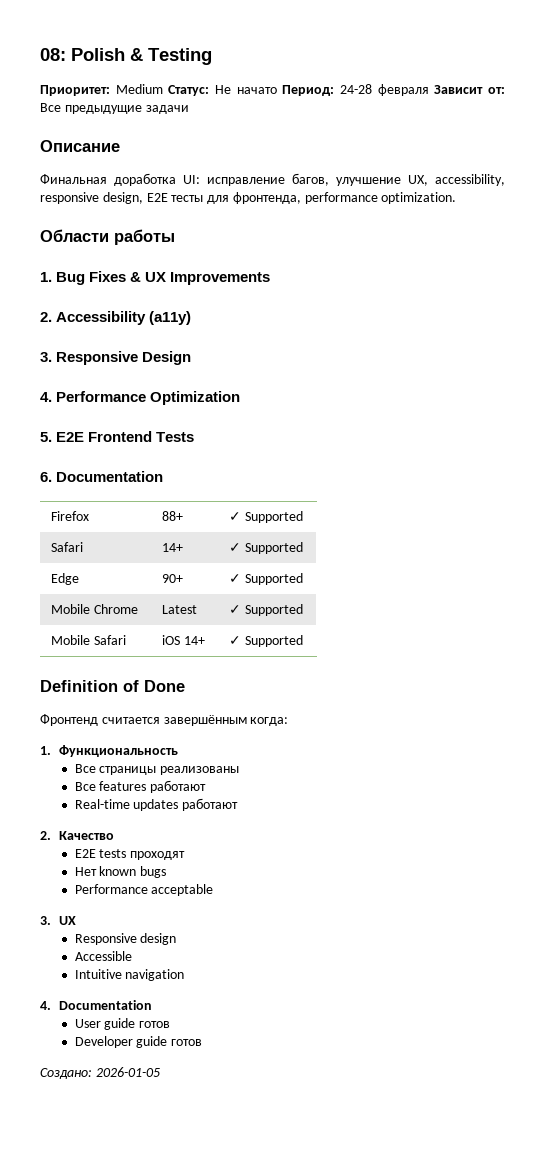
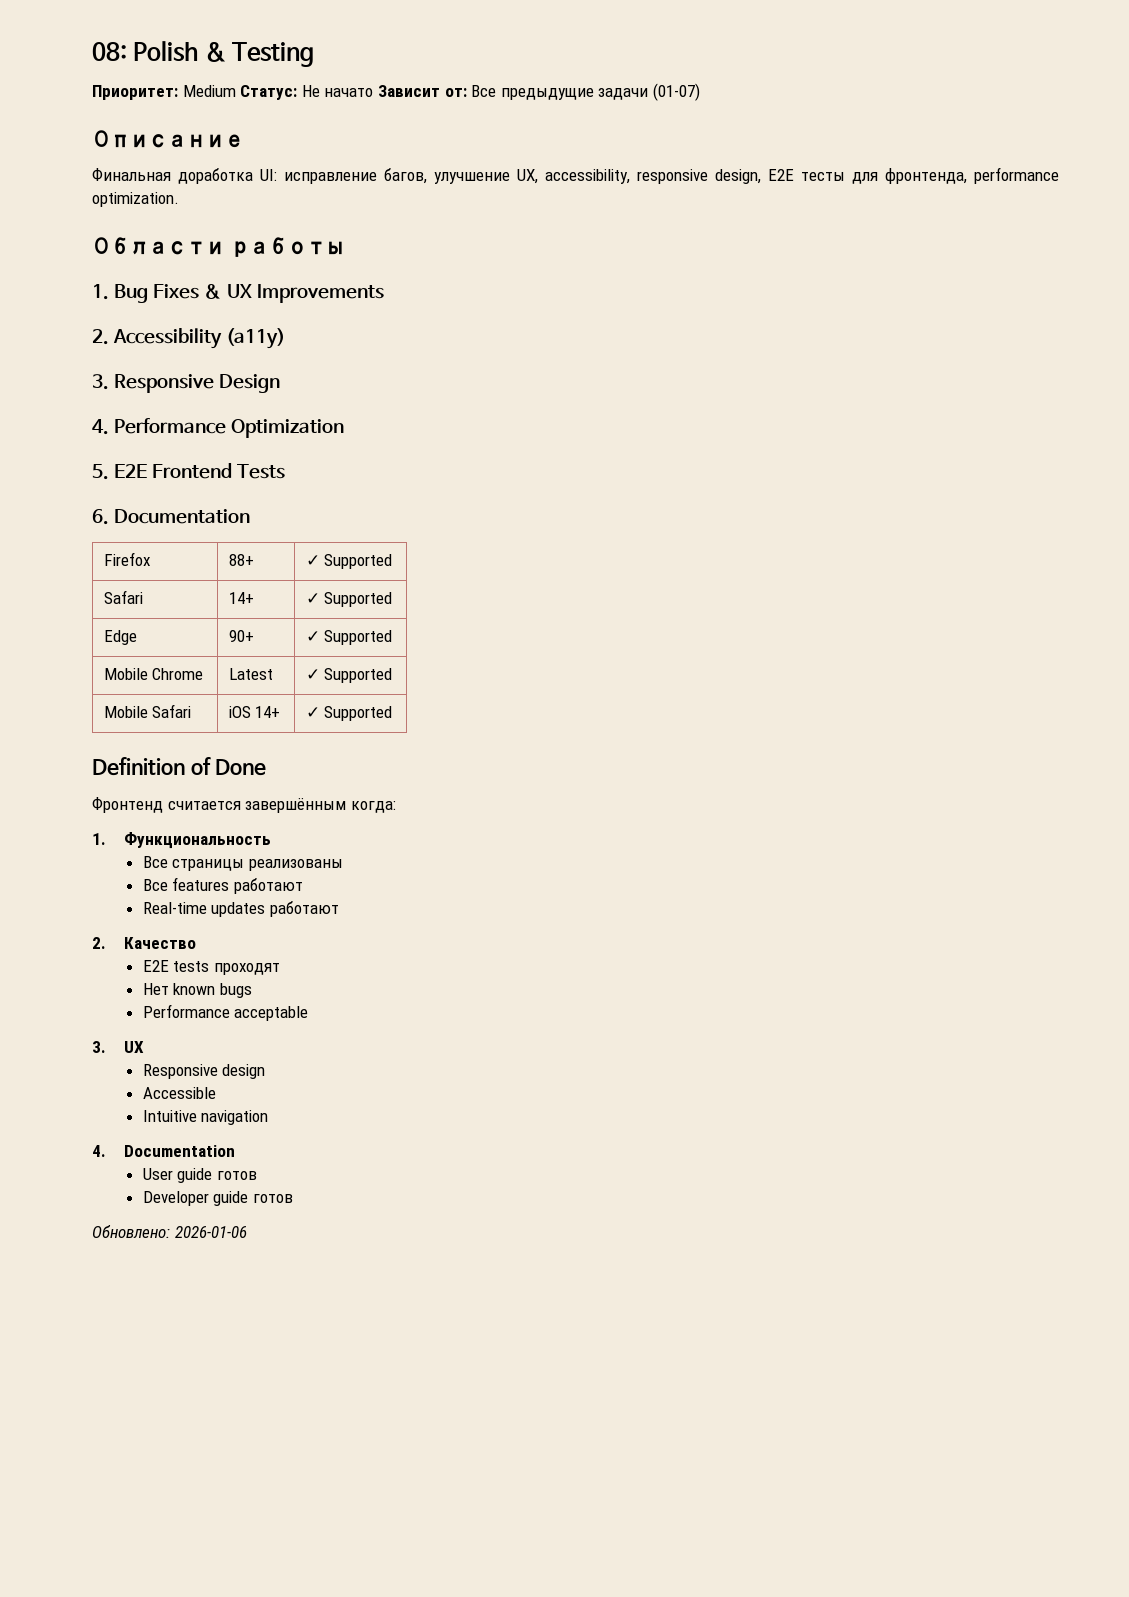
- Приоритет: Medium Статус: Не начато Период: 24-28 февраля Зависит от: Все предыдущие задачи
+ Приоритет: Medium Статус: Не начато Зависит от: Все предыдущие задачи (01-07)
- Создано: 2026-01-05
+ Обновлено: 2026-01-06

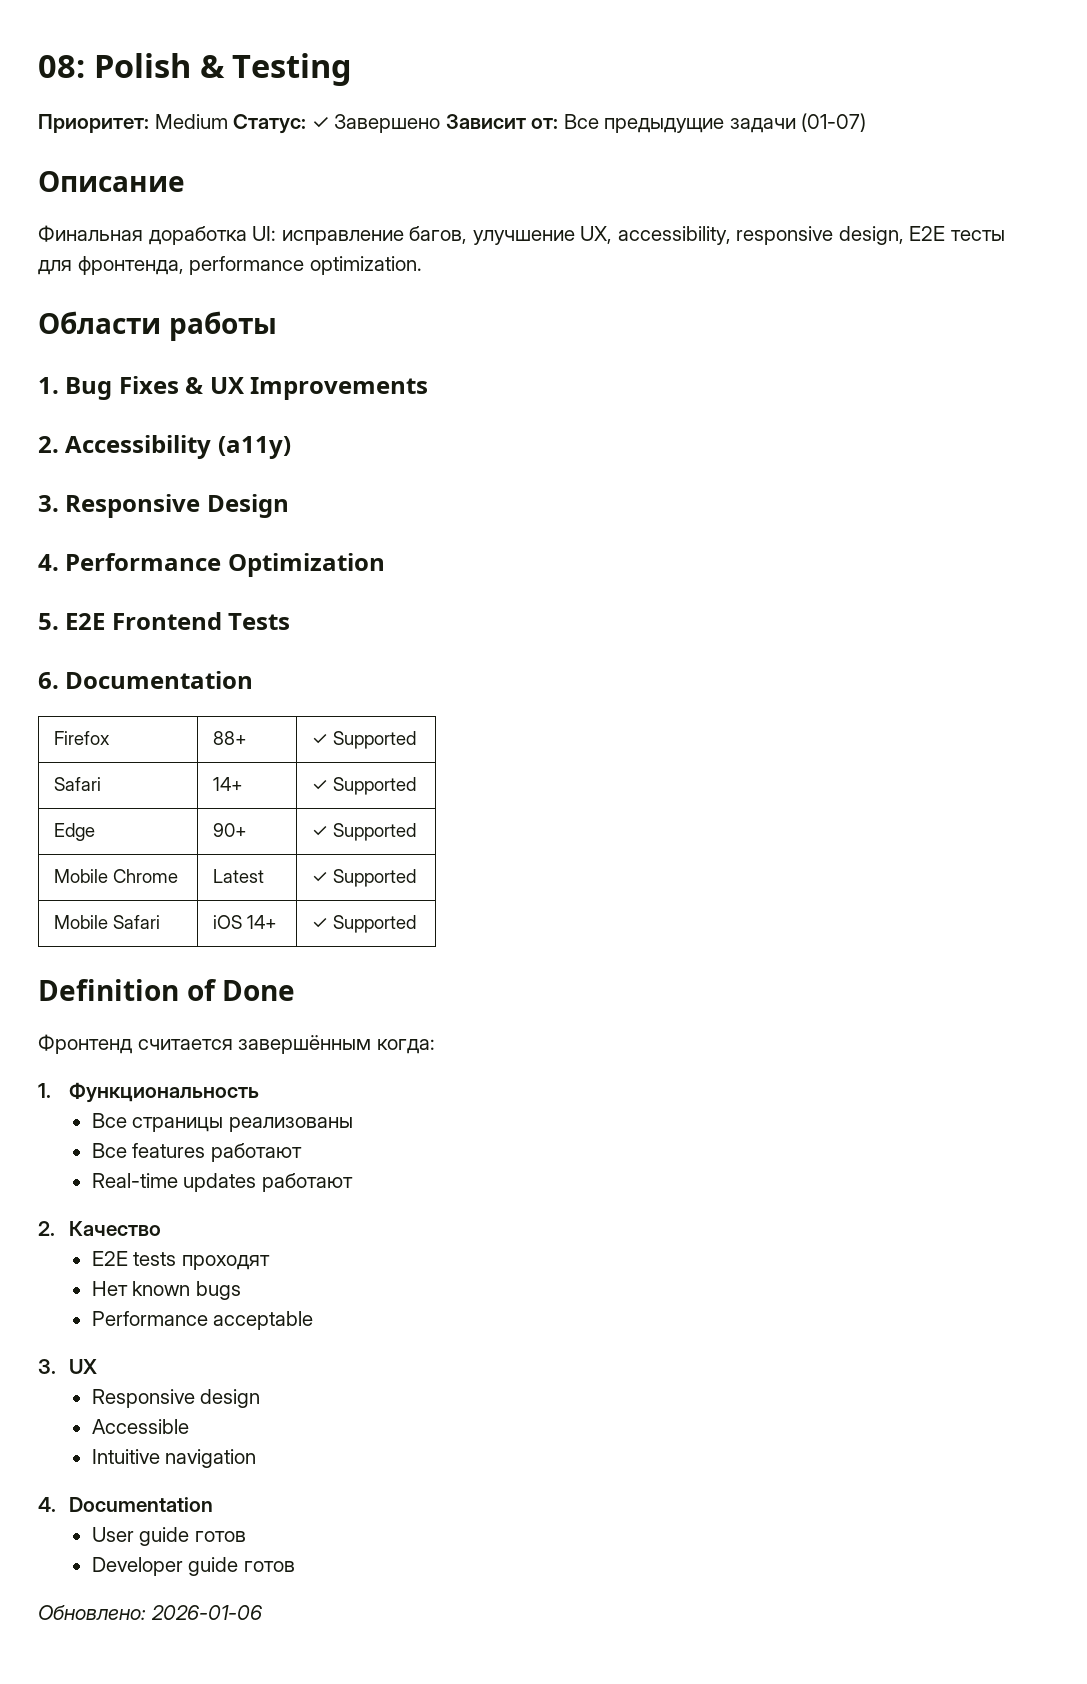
- Приоритет: Medium Статус: Не начато Зависит от: Все предыдущие задачи (01-07)
+ Приоритет: Medium Статус: ✓ Завершено Зависит от: Все предыдущие задачи (01-07)

